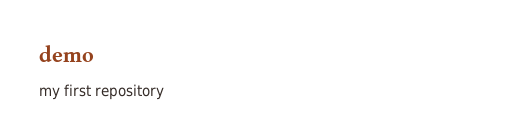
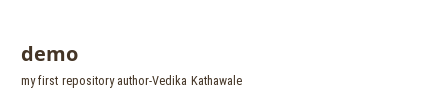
- my first repository
+ my first repository author-Vedika Kathawale

